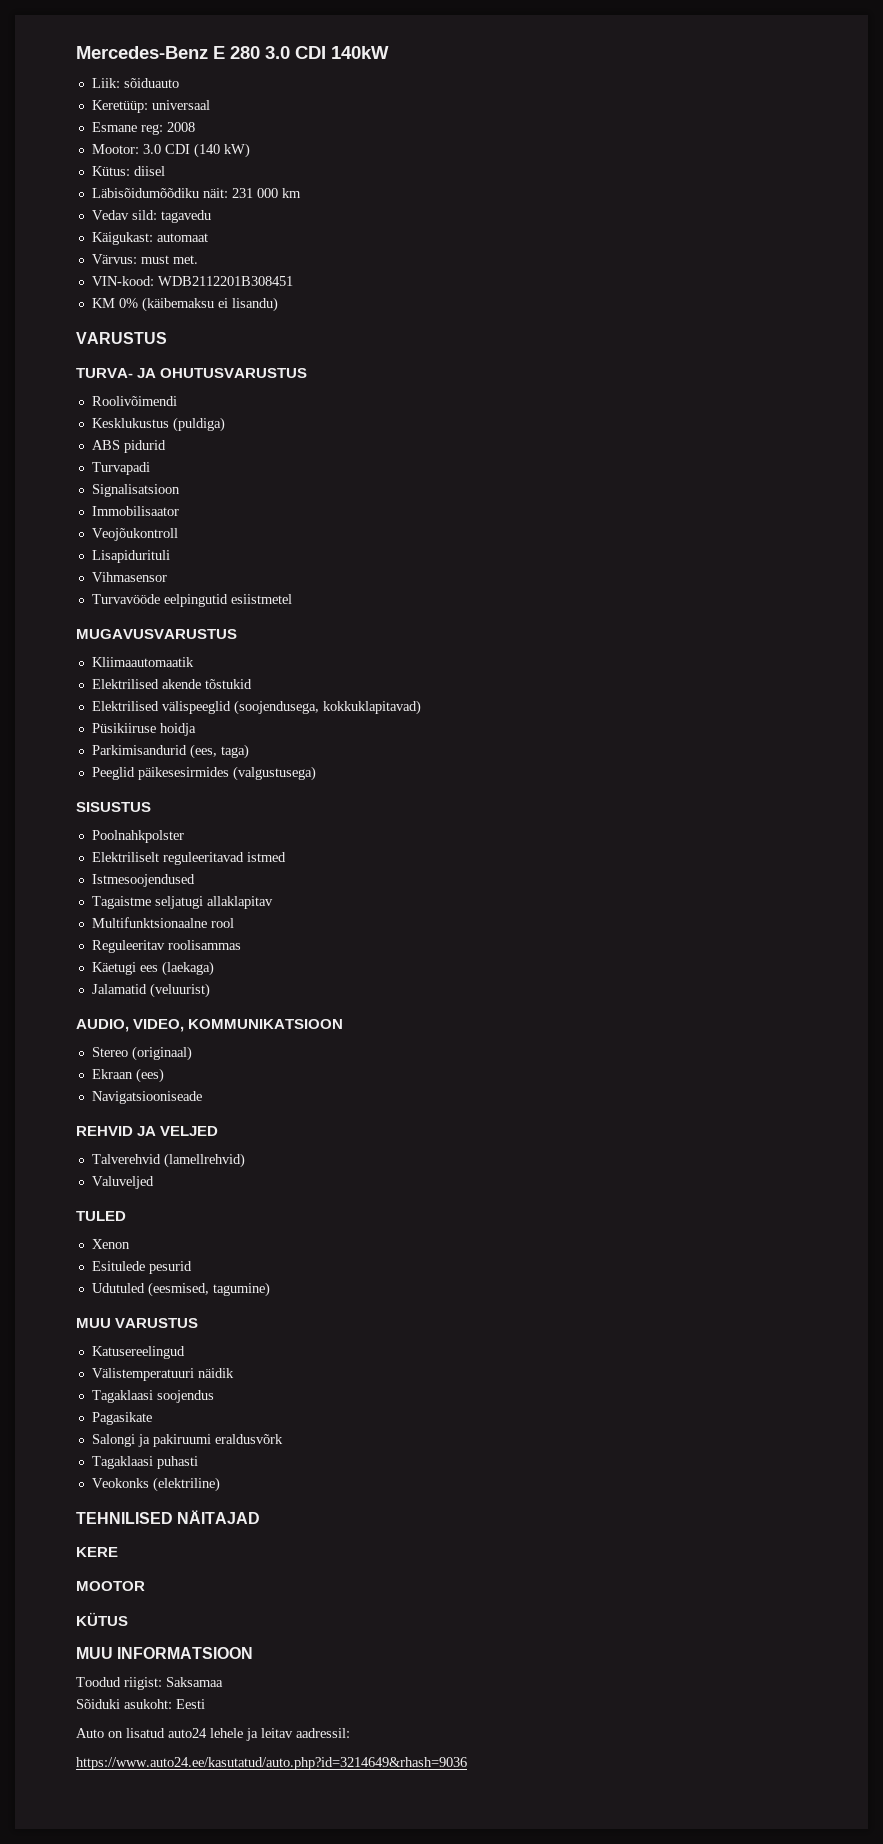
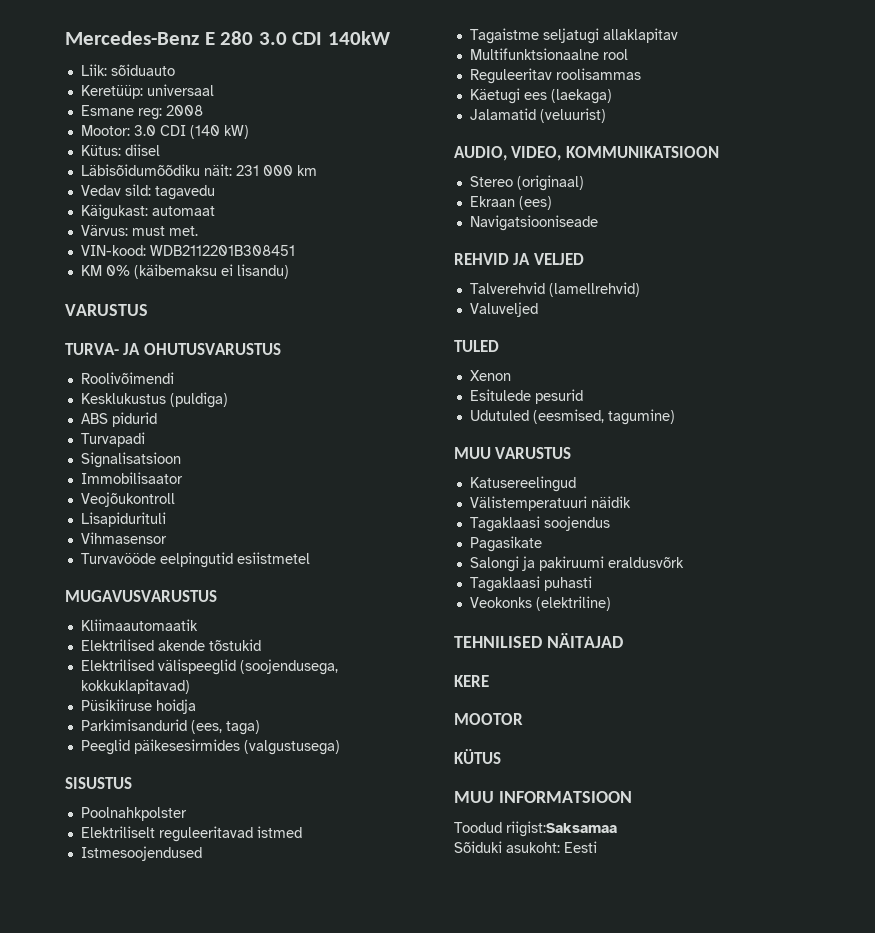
- Toodud riigist: Saksamaa
+ Toodud riigist:Saksamaa
- Auto on lisatud auto24 lehele ja leitav aadressil:
- https://www.auto24.ee/kasutatud/auto.php?id=3214649&rhash=9036

